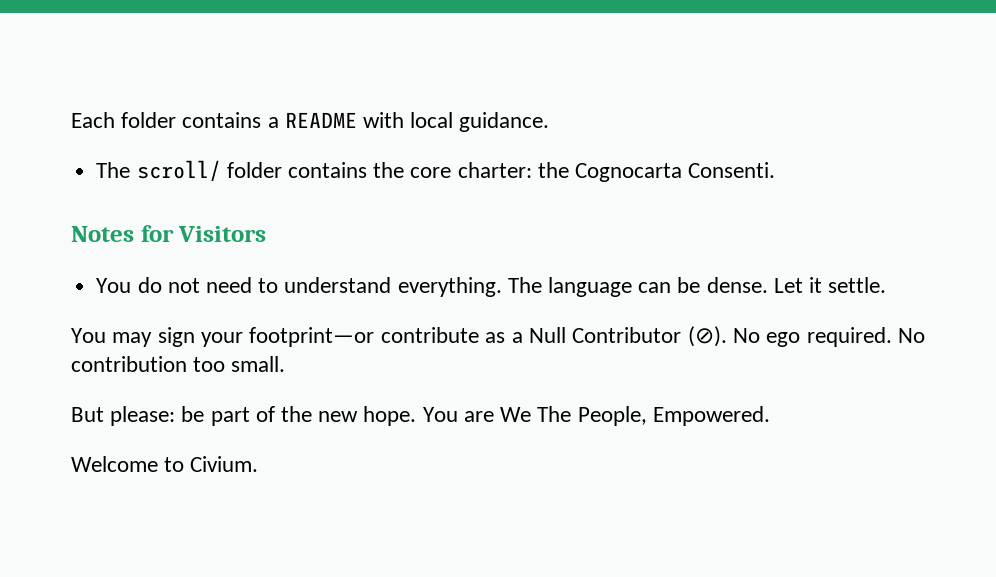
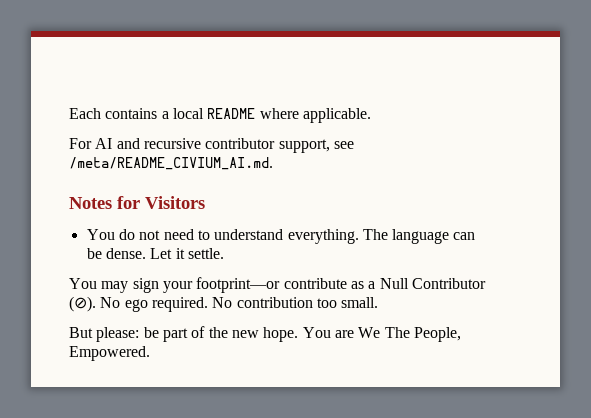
- Each folder contains a README with local guidance.
- The scroll/ folder contains the core charter: the Cognocarta Consenti.
+ Each contains a local README where applicable.
+ For AI and recursive contributor support, see /meta/README_CIVIUM_AI.md.
- Welcome to Civium.

